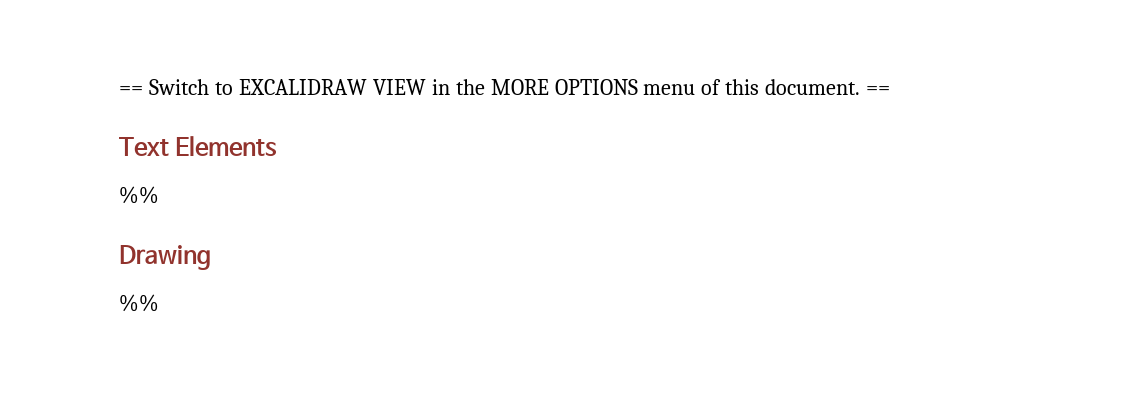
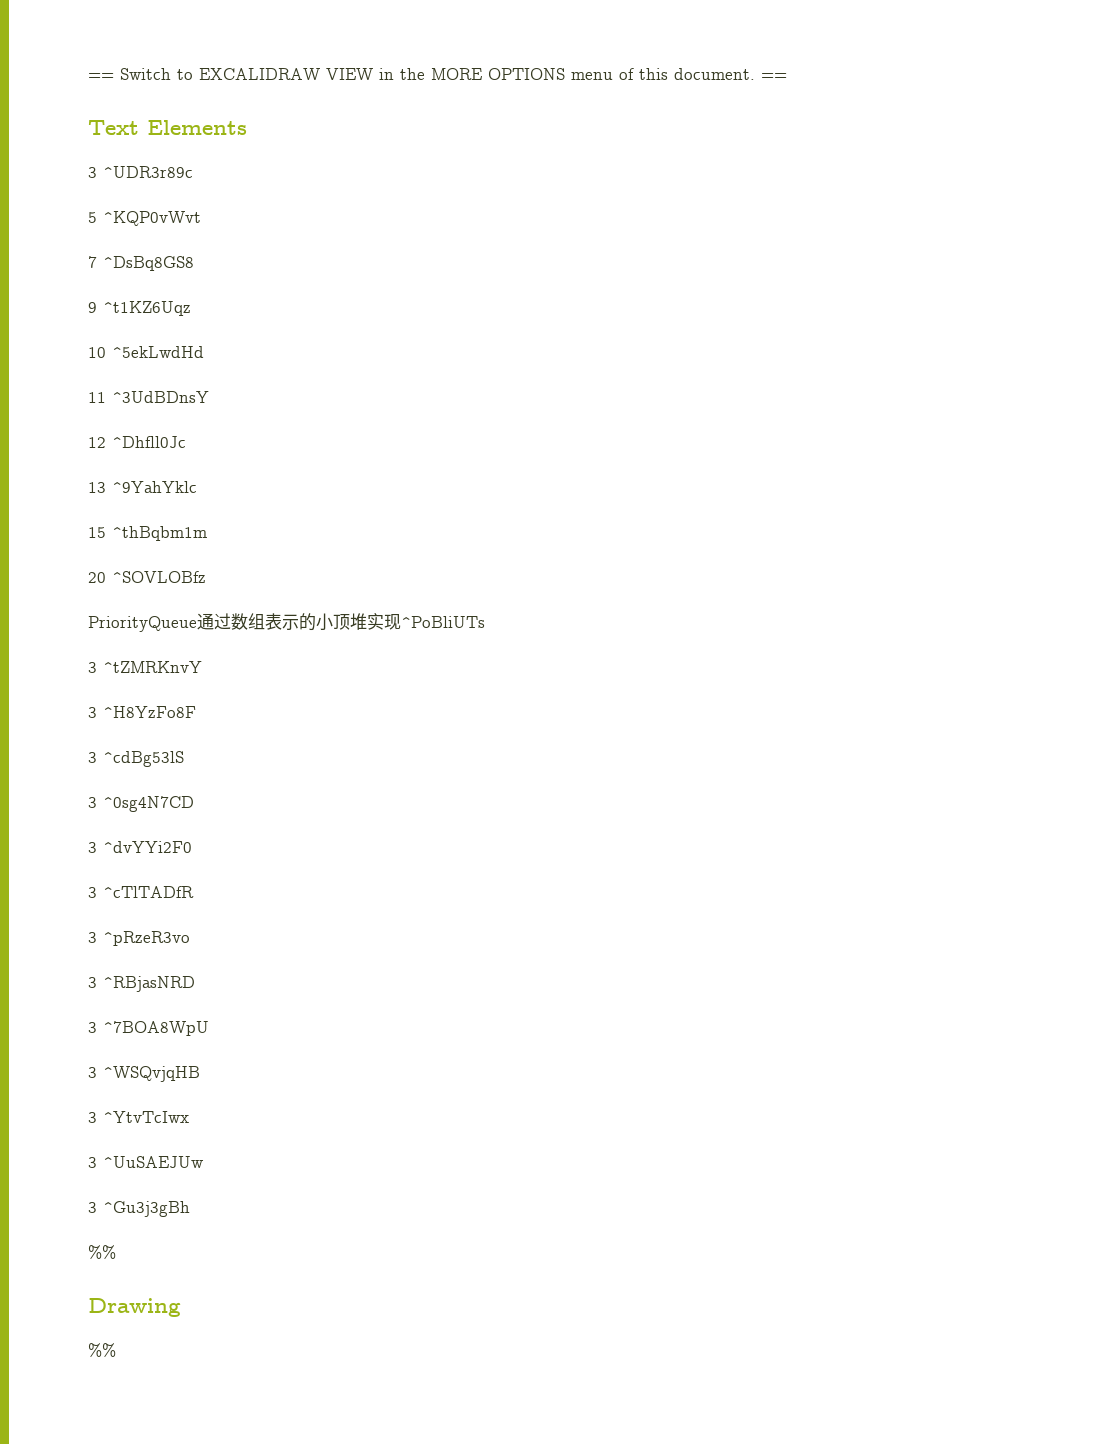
+ 3 ^UDR3r89c
+ 5 ^KQP0vWvt
+ 7 ^DsBq8GS8
+ 9 ^t1KZ6Uqz
+ 10 ^5ekLwdHd
+ 11 ^3UdBDnsY
+ 12 ^Dhfll0Jc
+ 13 ^9YahYklc
+ 15 ^thBqbm1m
+ 20 ^SOVLOBfz
+ PriorityQueue通过数组表示的小顶堆实现^PoBliUTs
+ 3 ^tZMRKnvY
+ 3 ^H8YzFo8F
+ 3 ^cdBg53lS
+ 3 ^0sg4N7CD
+ 3 ^dvYYi2F0
+ 3 ^cTlTADfR
+ 3 ^pRzeR3vo
+ 3 ^RBjasNRD
+ 3 ^7BOA8WpU
+ 3 ^WSQvjqHB
+ 3 ^YtvTcIwx
+ 3 ^UuSAEJUw
+ 3 ^Gu3j3gBh

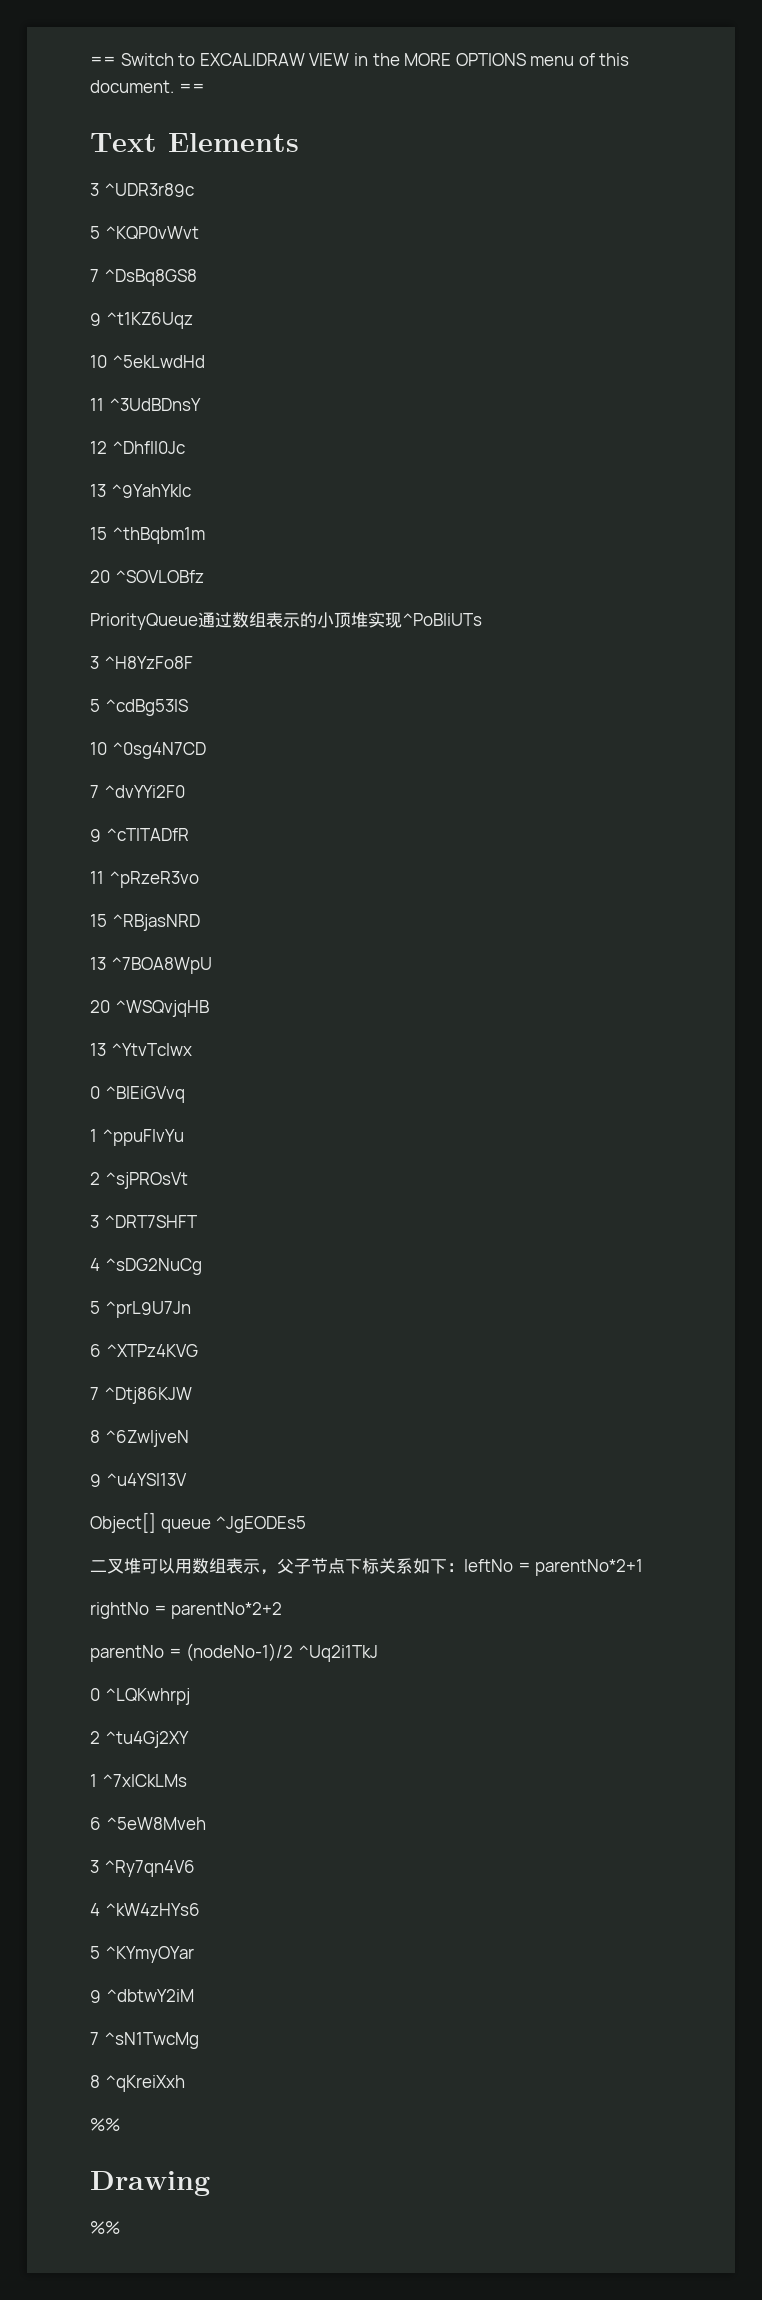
- 3 ^tZMRKnvY
  3 ^H8YzFo8F
- 3 ^cdBg53lS
- 3 ^0sg4N7CD
- 3 ^dvYYi2F0
- 3 ^cTlTADfR
- 3 ^pRzeR3vo
- 3 ^RBjasNRD
- 3 ^7BOA8WpU
- 3 ^WSQvjqHB
- 3 ^YtvTcIwx
- 3 ^UuSAEJUw
- 3 ^Gu3j3gBh
+ 5 ^cdBg53lS
+ 10 ^0sg4N7CD
+ 7 ^dvYYi2F0
+ 9 ^cTlTADfR
+ 11 ^pRzeR3vo
+ 15 ^RBjasNRD
+ 13 ^7BOA8WpU
+ 20 ^WSQvjqHB
+ 13 ^YtvTcIwx
+ 0 ^BIEiGVvq
+ 1 ^ppuFIvYu
+ 2 ^sjPROsVt
+ 3 ^DRT7SHFT
+ 4 ^sDG2NuCg
+ 5 ^prL9U7Jn
+ 6 ^XTPz4KVG
+ 7 ^Dtj86KJW
+ 8 ^6ZwljveN
+ 9 ^u4YSI13V
+ Object[] queue ^JgEODEs5
+ 二叉堆可以用数组表示，父子节点下标关系如下：leftNo = parentNo*2+1
+ rightNo = parentNo*2+2
+ parentNo = (nodeNo-1)/2 ^Uq2i1TkJ
+ 0 ^LQKwhrpj
+ 2 ^tu4Gj2XY
+ 1 ^7xICkLMs
+ 6 ^5eW8Mveh
+ 3 ^Ry7qn4V6
+ 4 ^kW4zHYs6
+ 5 ^KYmyOYar
+ 9 ^dbtwY2iM
+ 7 ^sN1TwcMg
+ 8 ^qKreiXxh

